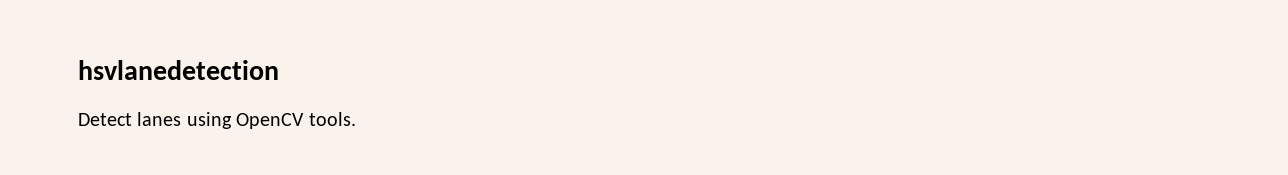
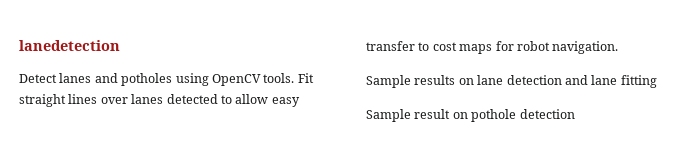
- hsvlanedetection
+ lanedetection
- Detect lanes using OpenCV tools.
+ Detect lanes and potholes using OpenCV tools.
+ Fit straight lines over lanes detected to allow easy transfer to cost maps for robot navigation.
+ Sample results on lane detection and lane fitting
+ Sample result on pothole detection

